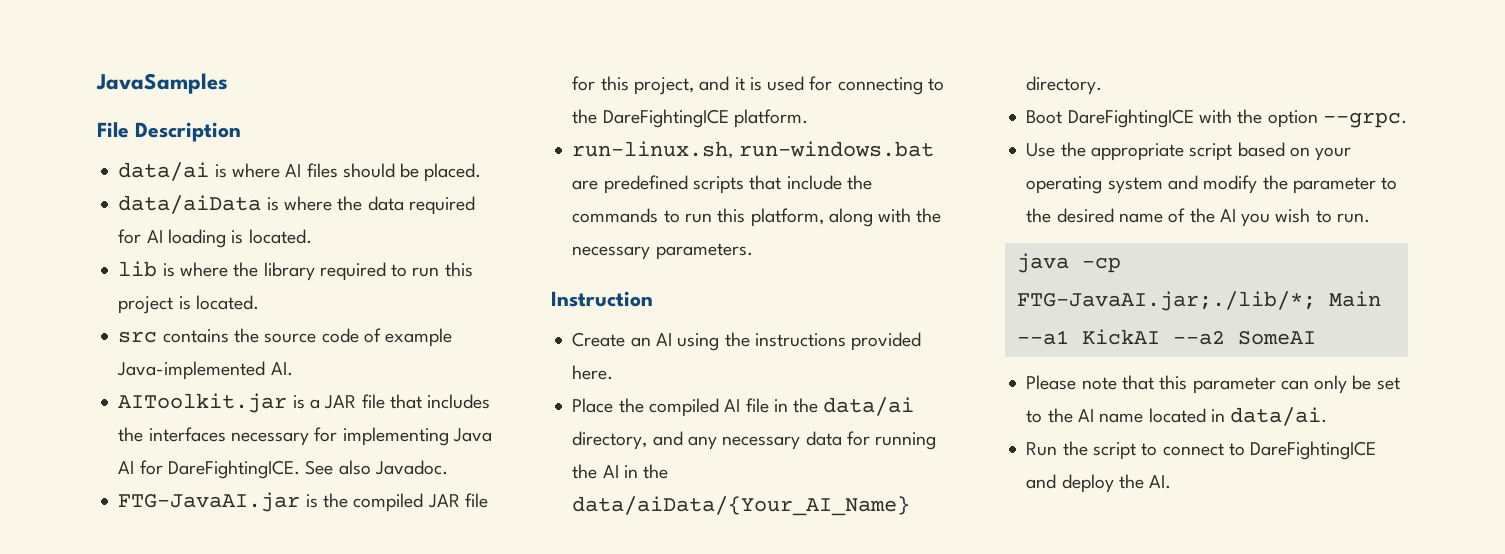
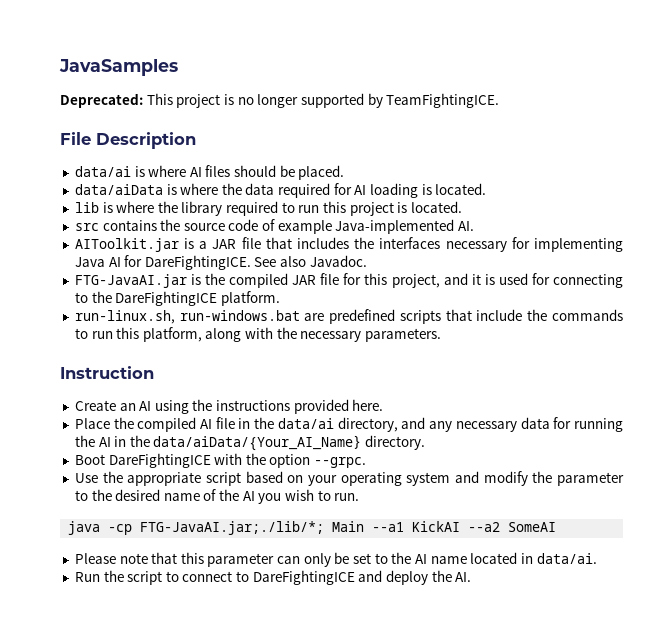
+ Deprecated: This project is no longer supported by TeamFightingICE.

